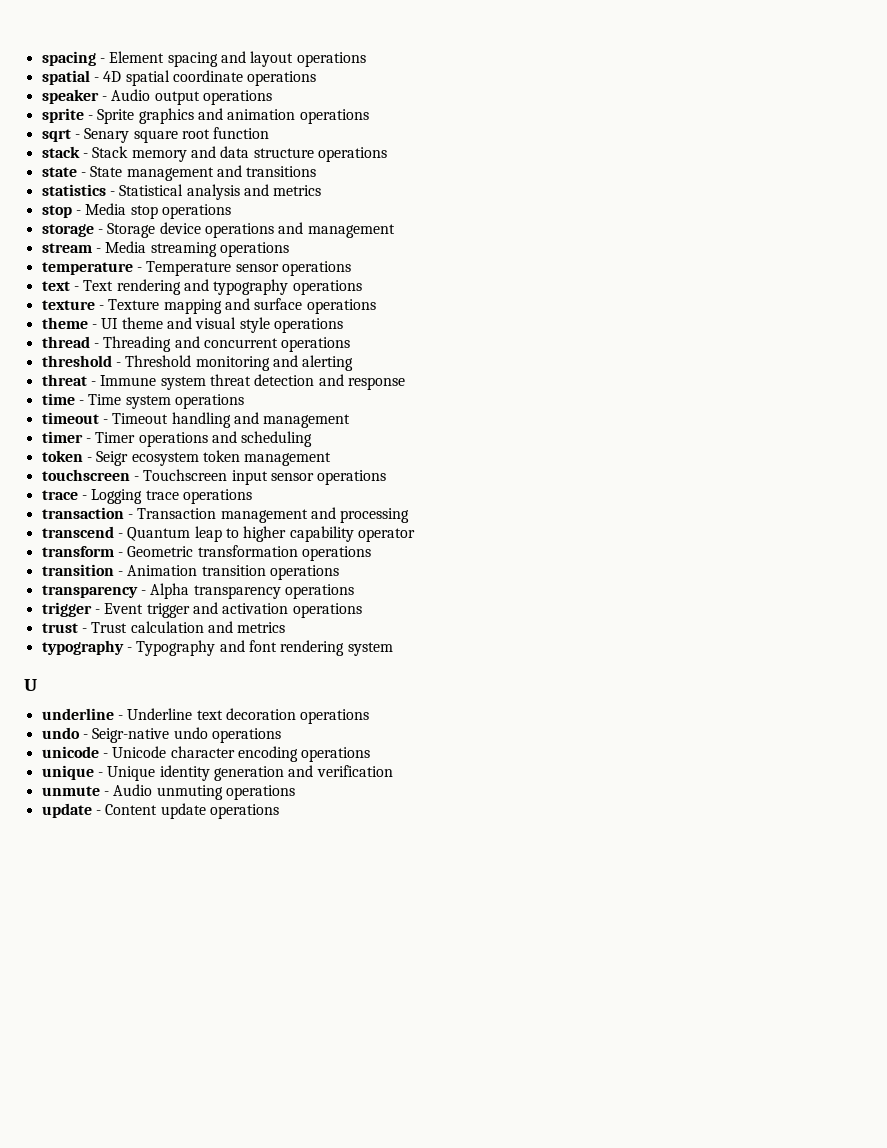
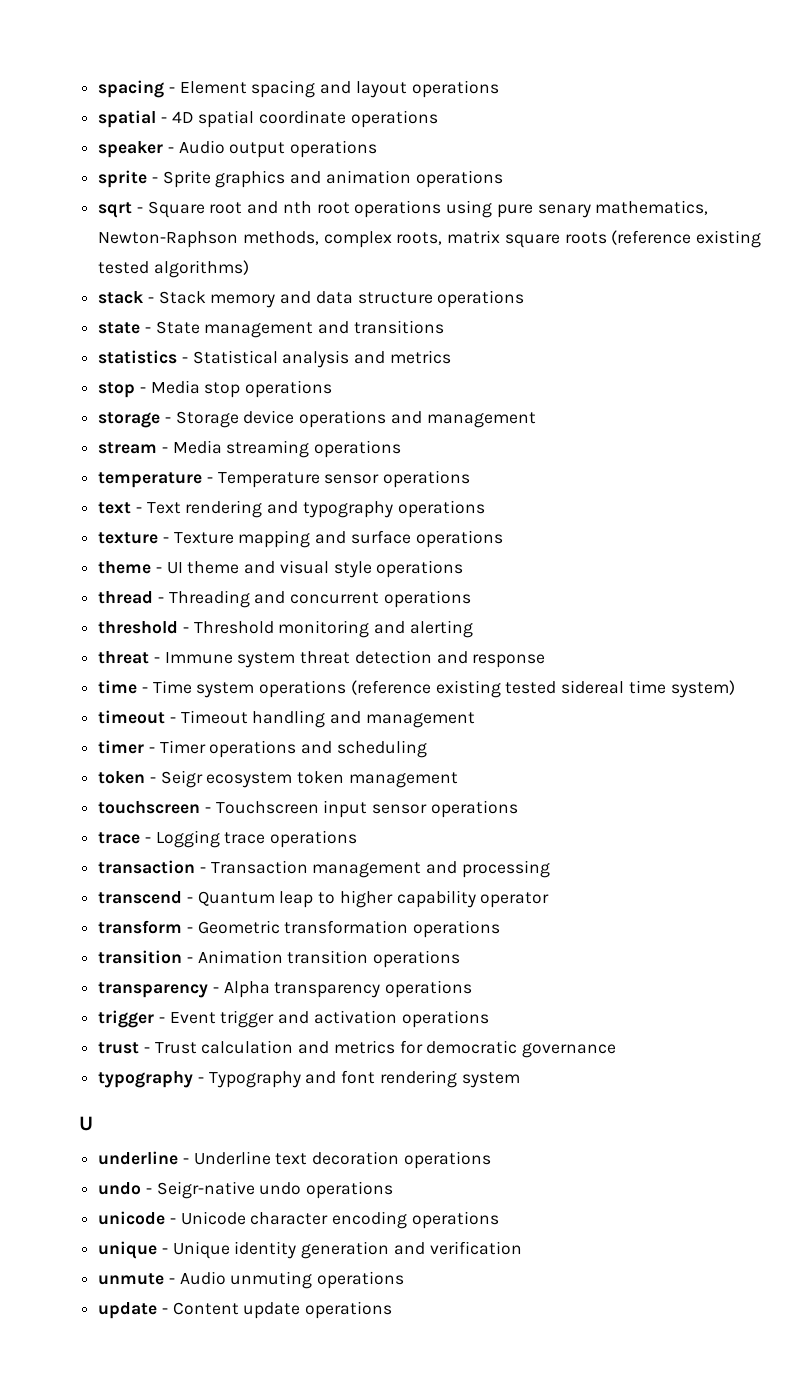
- sqrt - Senary square root function
+ sqrt - Square root and nth root operations using pure senary mathematics, Newton-Raphson methods, complex roots, matrix square roots (reference existing tested algorithms)
- time - Time system operations
+ time - Time system operations (reference existing tested sidereal time system)
- trust - Trust calculation and metrics
+ trust - Trust calculation and metrics for democratic governance

